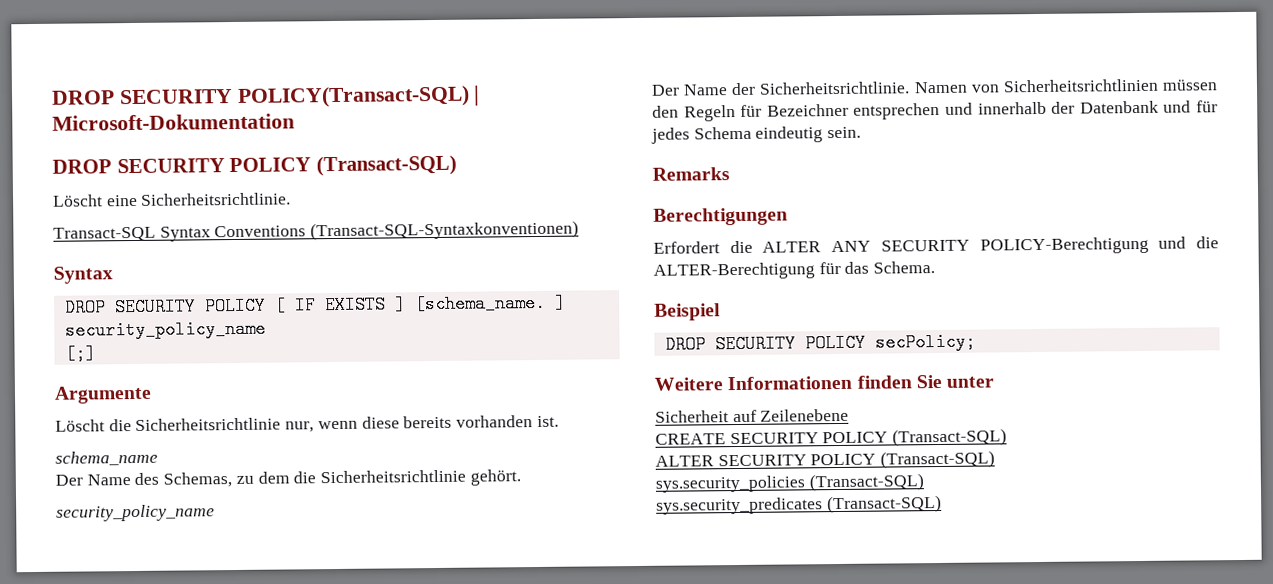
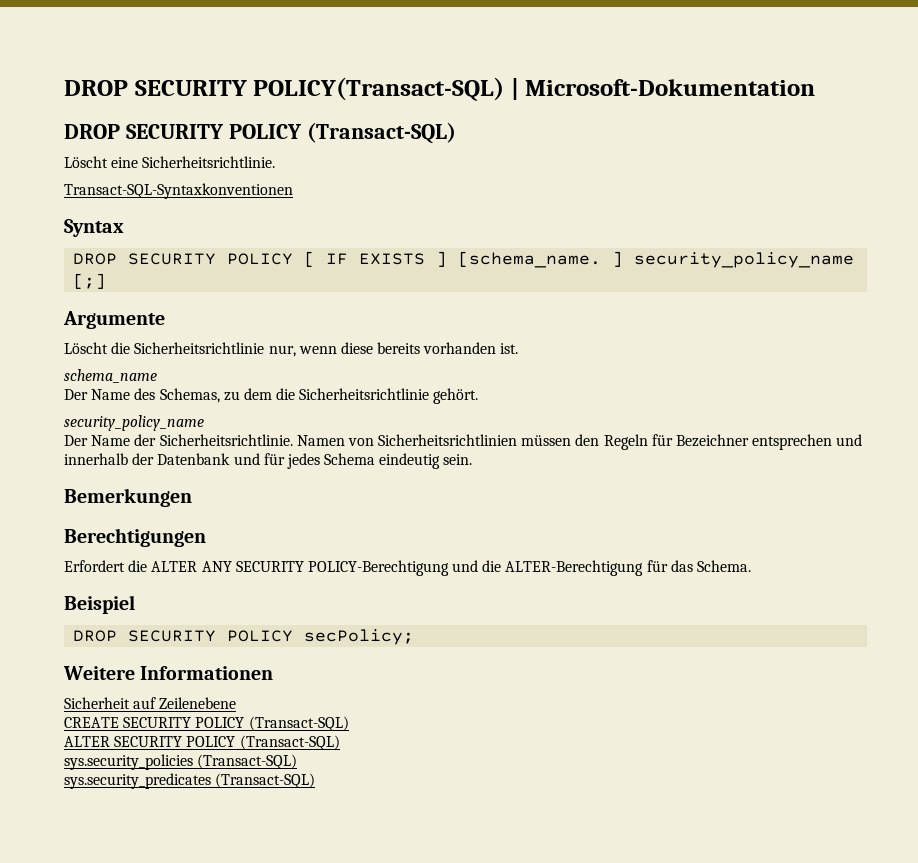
- Transact-SQL Syntax Conventions (Transact-SQL-Syntaxkonventionen)
+ Transact-SQL-Syntaxkonventionen
- Remarks
+ Bemerkungen
- Weitere Informationen finden Sie unter
+ Weitere Informationen

